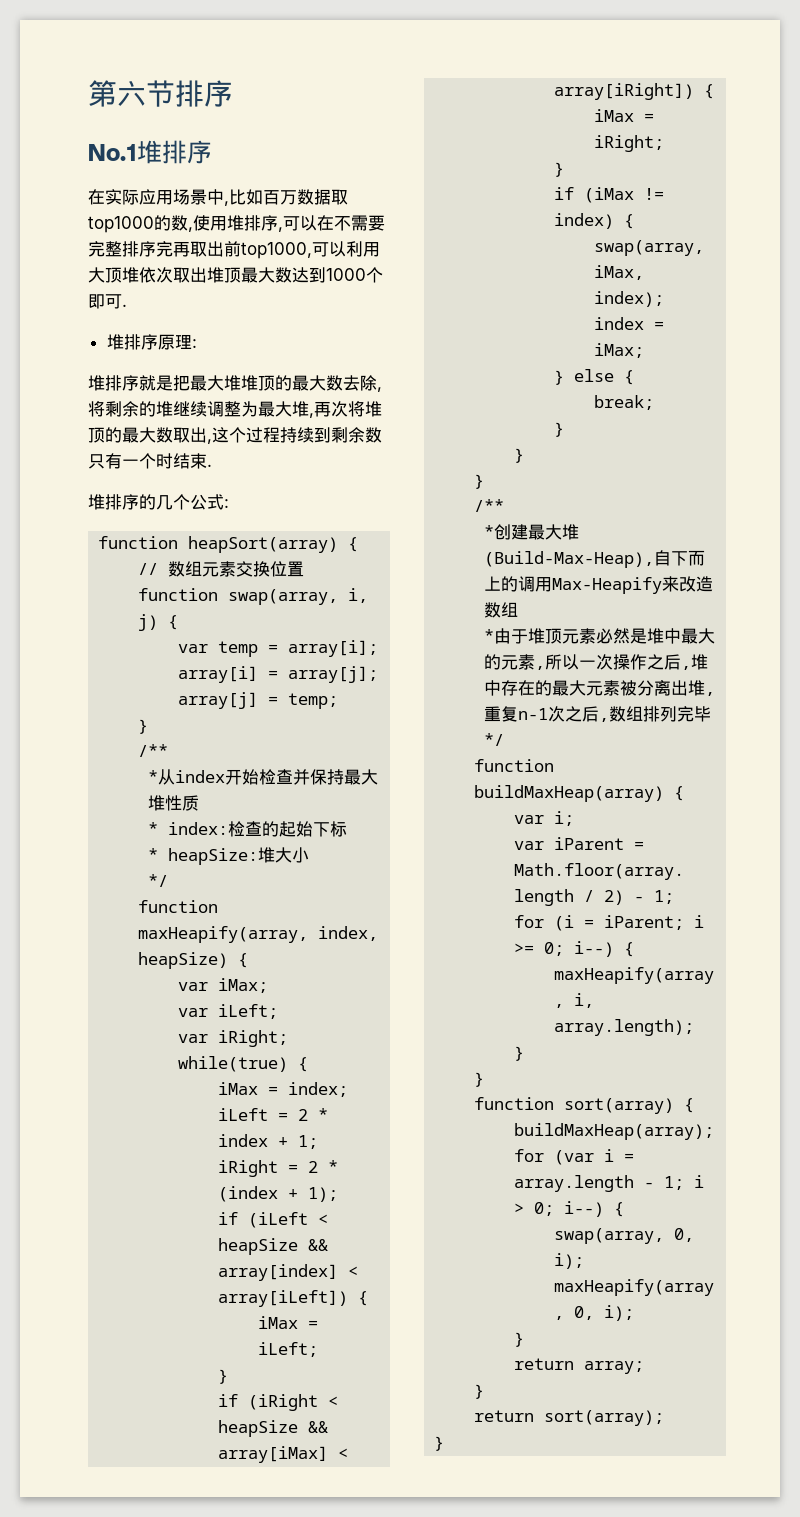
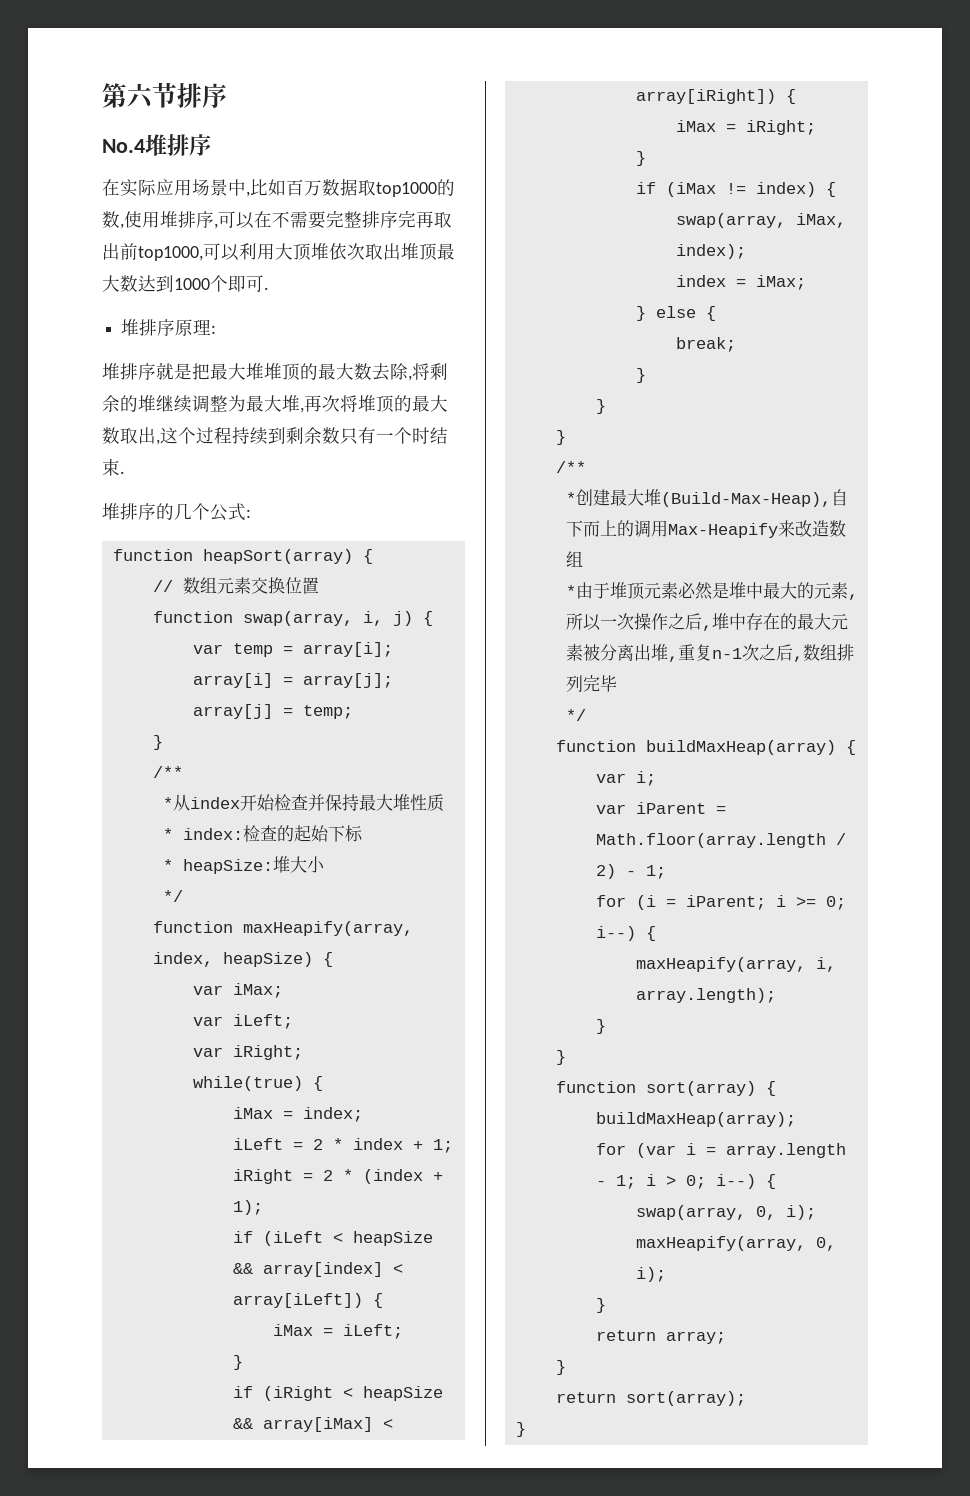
- No.1堆排序
+ No.4堆排序

